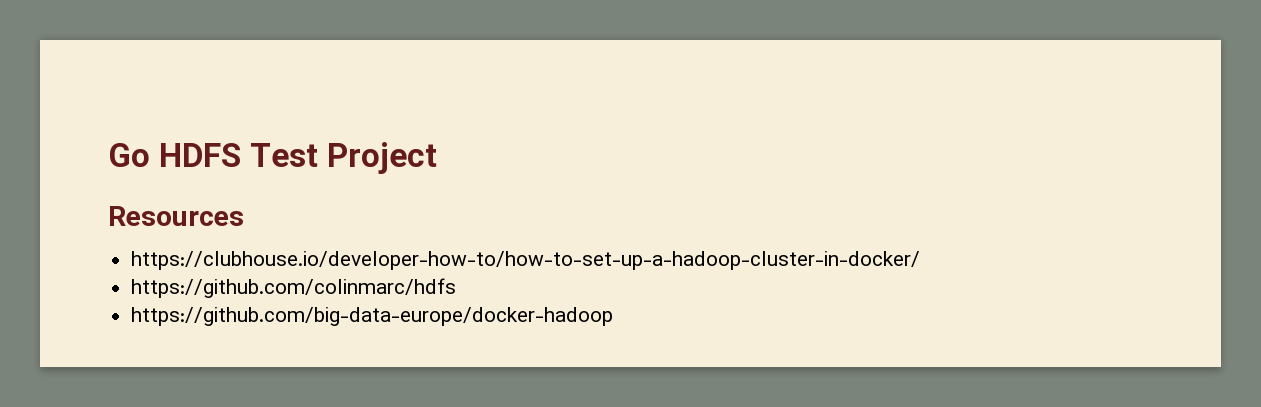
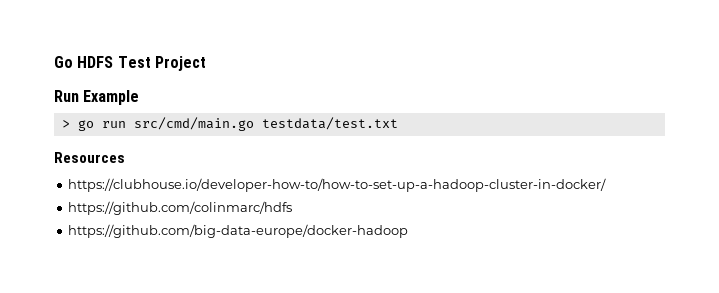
+ Run Example
+ > go run src/cmd/main.go testdata/test.txt

